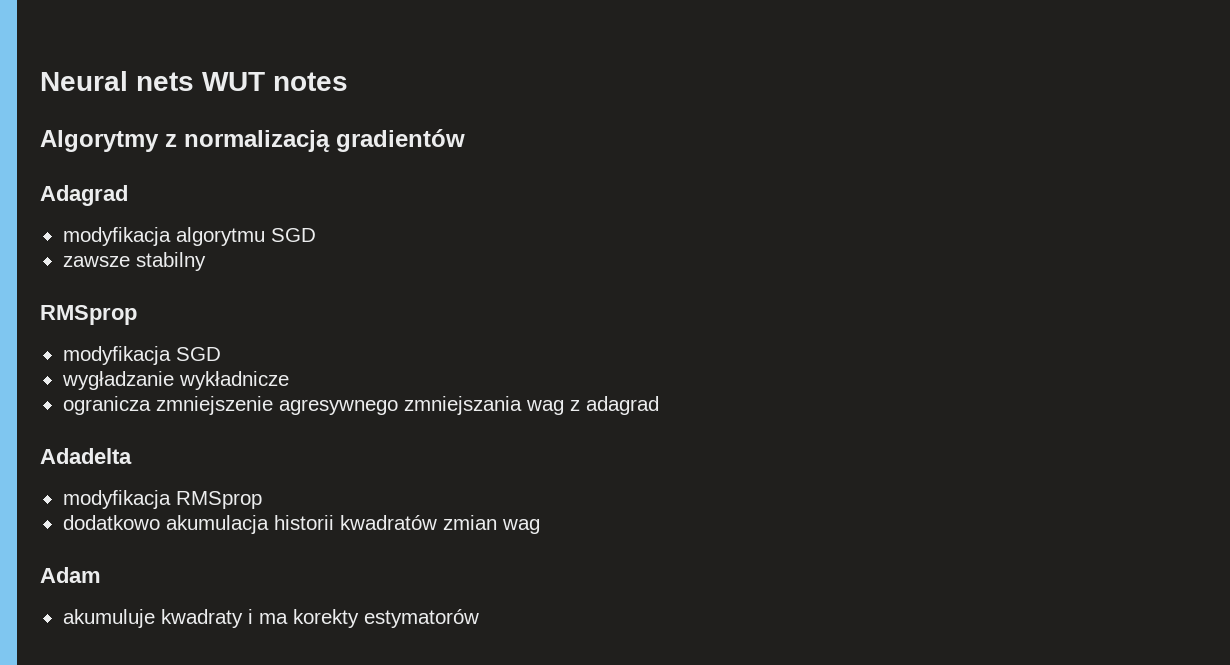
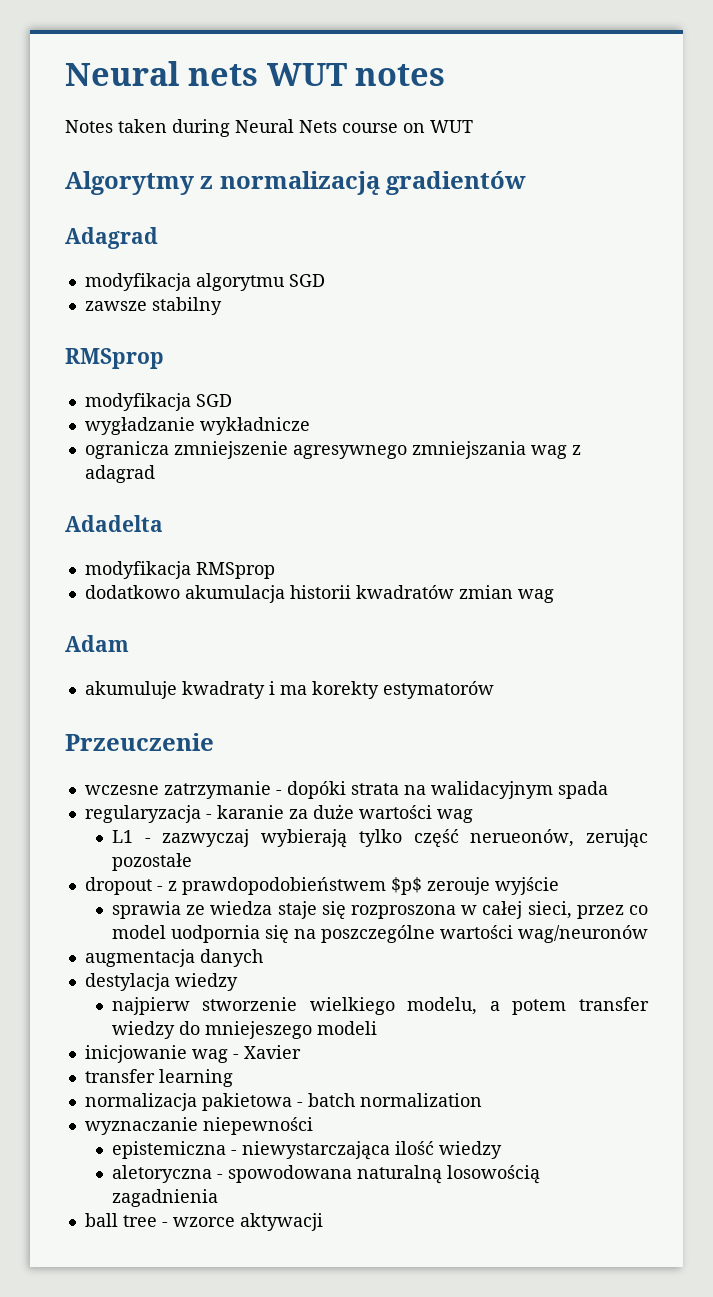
+ Notes taken during Neural Nets course on WUT
+ Przeuczenie
+ wczesne zatrzymanie - dopóki strata na walidacyjnym spada
+ regularyzacja - karanie za duże wartości wag
+ L1 - zazwyczaj wybierają tylko część nerueonów, zerując pozostałe
+ dropout - z prawdopodobieństwem $p$ zerouje wyjście
+ sprawia ze wiedza staje się rozproszona w całej sieci, przez co model uodpornia się na poszczególne wartości wag/neuronów
+ augmentacja danych
+ destylacja wiedzy
+ najpierw stworzenie wielkiego modelu, a potem transfer wiedzy do mniejeszego modeli
+ inicjowanie wag - Xavier
+ transfer learning
+ normalizacja pakietowa - batch normalization
+ wyznaczanie niepewności
+ epistemiczna - niewystarczająca ilość wiedzy
+ aletoryczna - spowodowana naturalną losowością zagadnienia
+ ball tree - wzorce aktywacji

